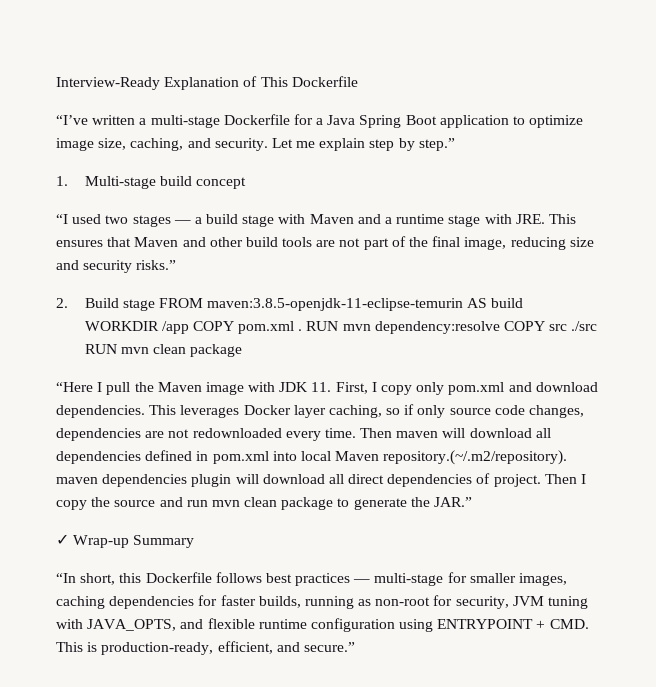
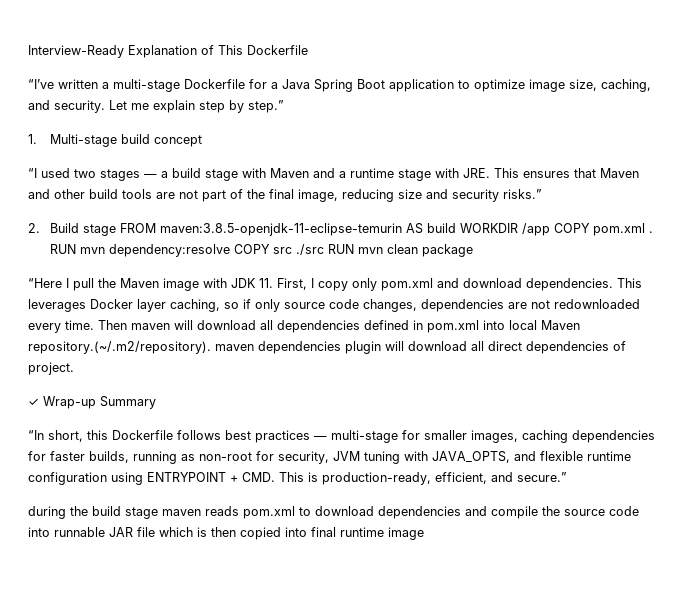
- Then I copy the source and run mvn clean package to generate the JAR.”
+ during the build stage maven reads pom.xml to download dependencies and compile the source code into runnable JAR file which is then copied into final runtime image

